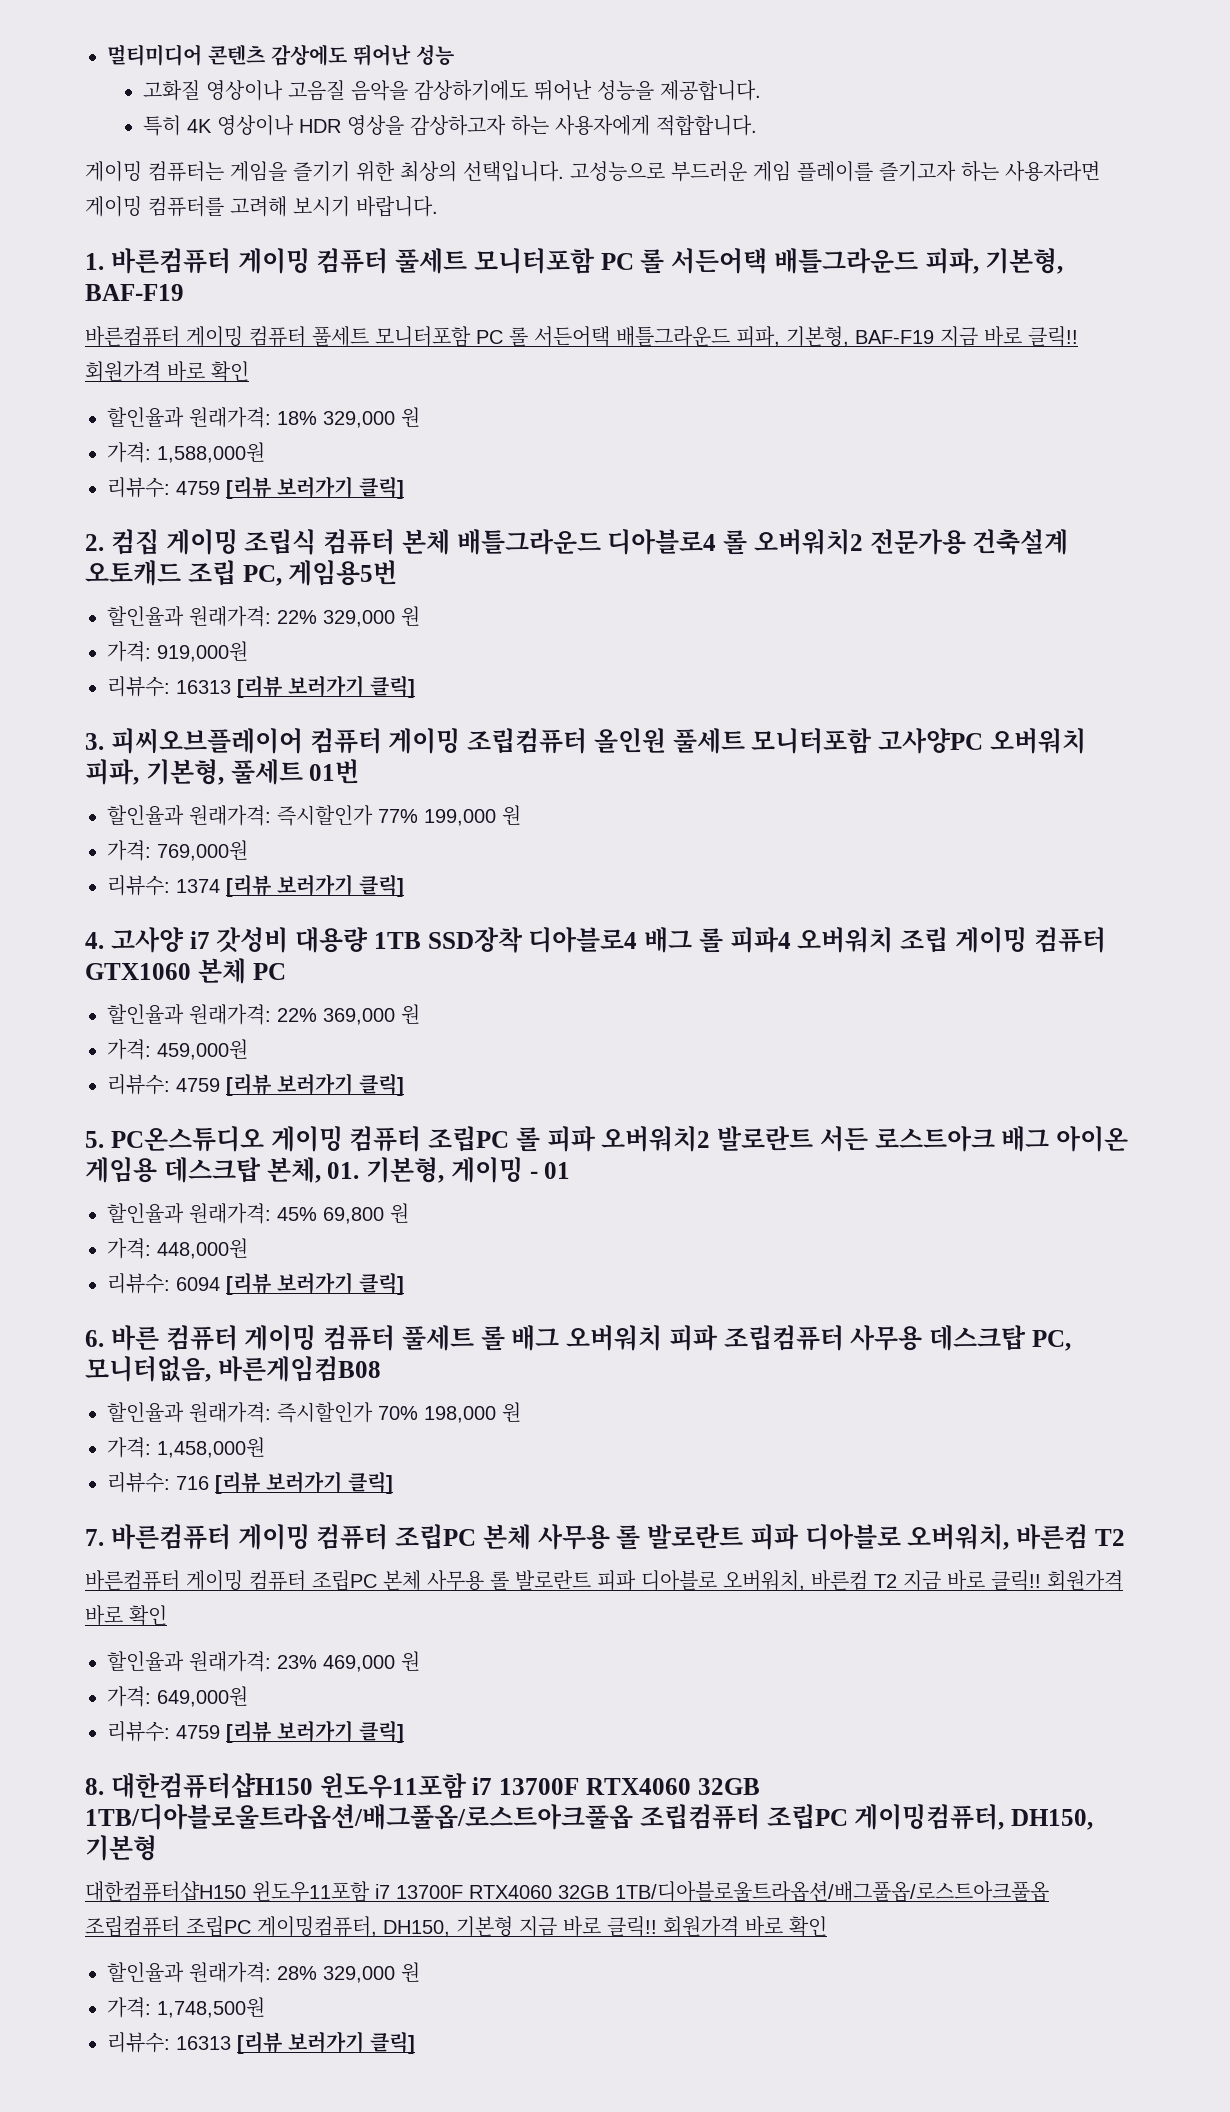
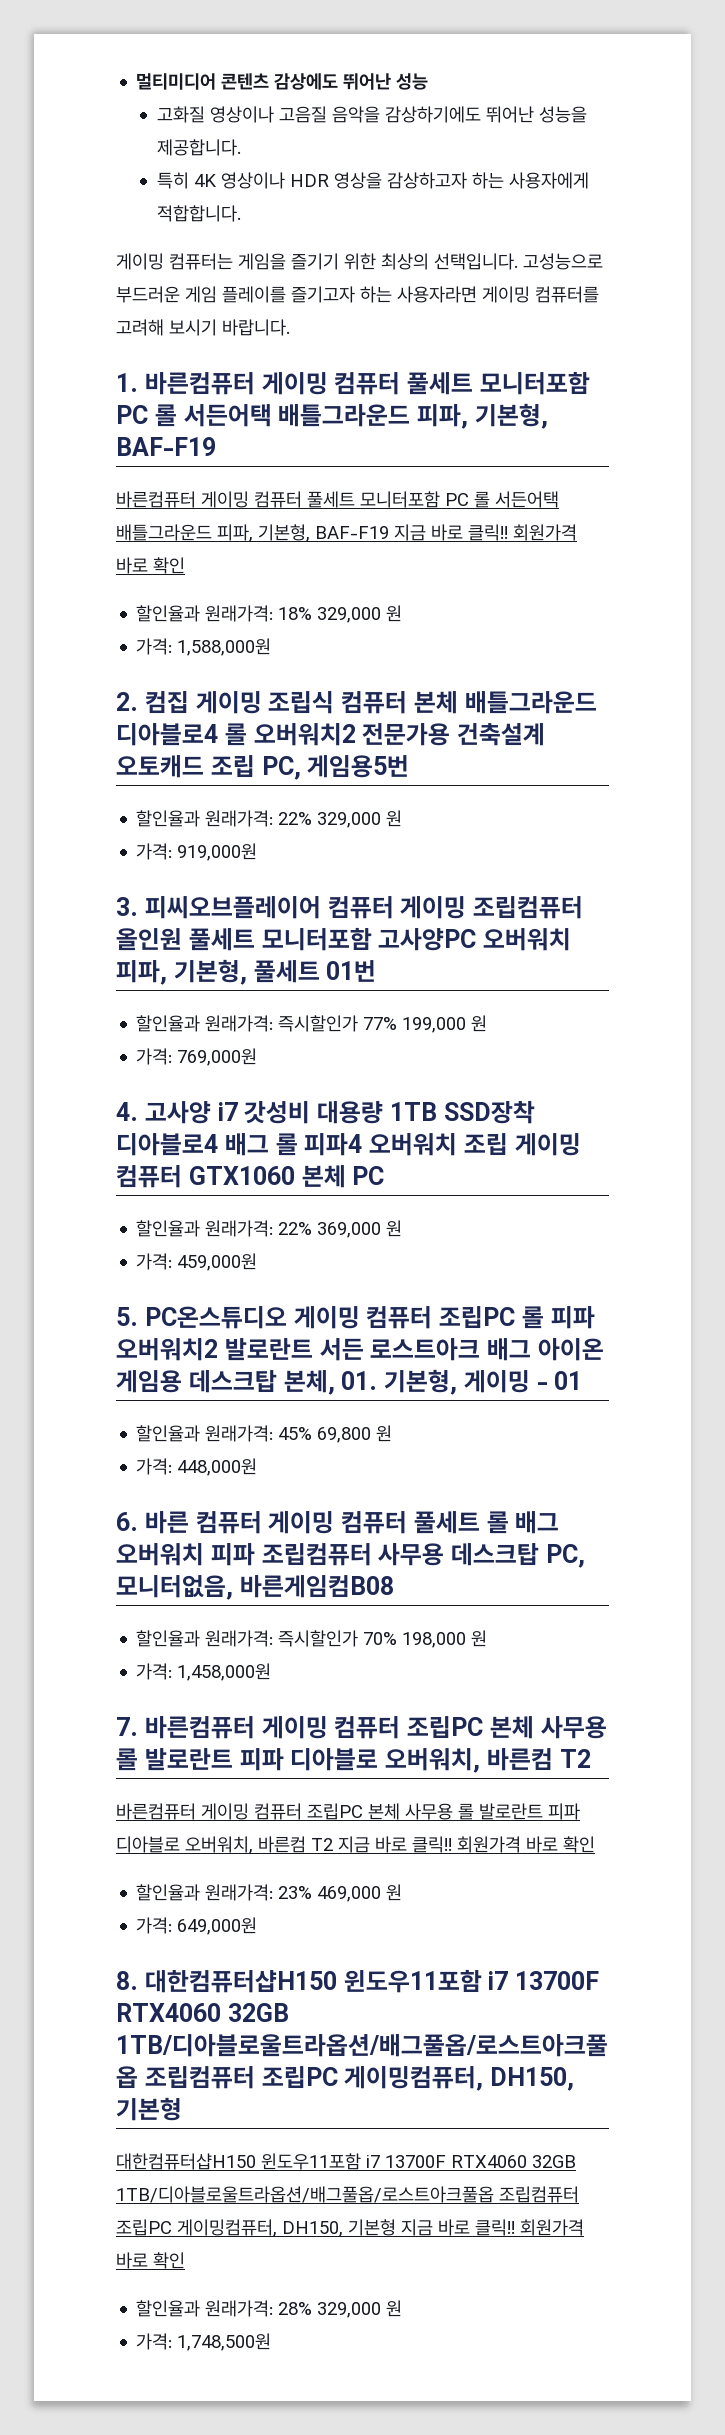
  가격: 1,588,000원
- 리뷰수: 4759 [리뷰 보러가기 클릭]
  가격: 919,000원
- 리뷰수: 16313 [리뷰 보러가기 클릭]
- 리뷰수: 1374 [리뷰 보러가기 클릭]
  가격: 459,000원
- 리뷰수: 4759 [리뷰 보러가기 클릭]
- 리뷰수: 6094 [리뷰 보러가기 클릭]
- 리뷰수: 716 [리뷰 보러가기 클릭]
  가격: 649,000원
- 리뷰수: 4759 [리뷰 보러가기 클릭]
  가격: 1,748,500원
- 리뷰수: 16313 [리뷰 보러가기 클릭]

